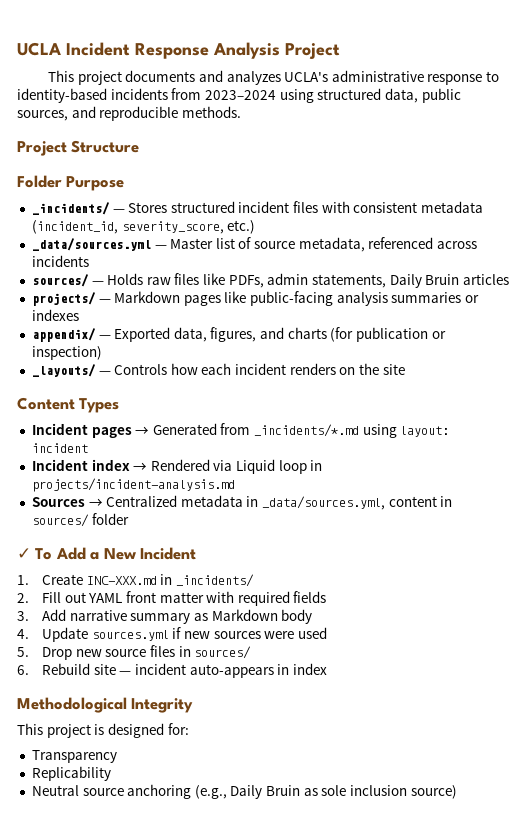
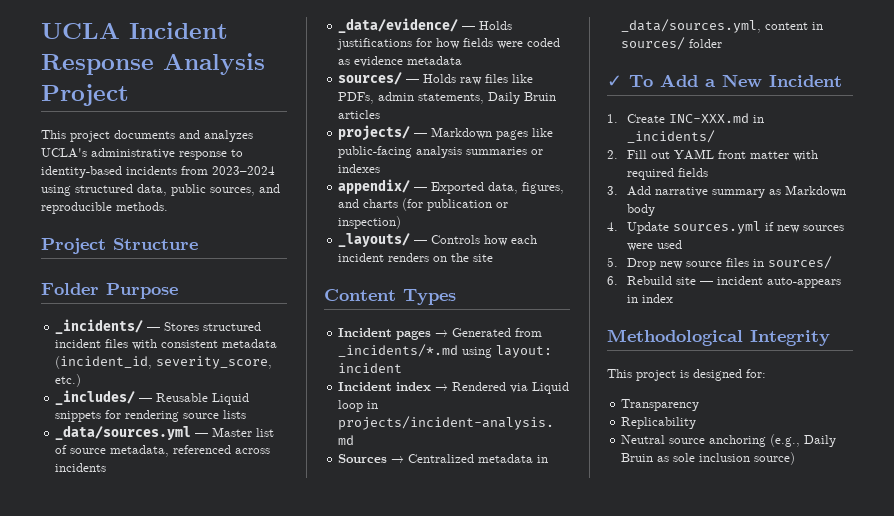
+ _includes/ — Reusable Liquid snippets for rendering source lists
+ _data/evidence/ — Holds justifications for how fields were coded as evidence metadata

